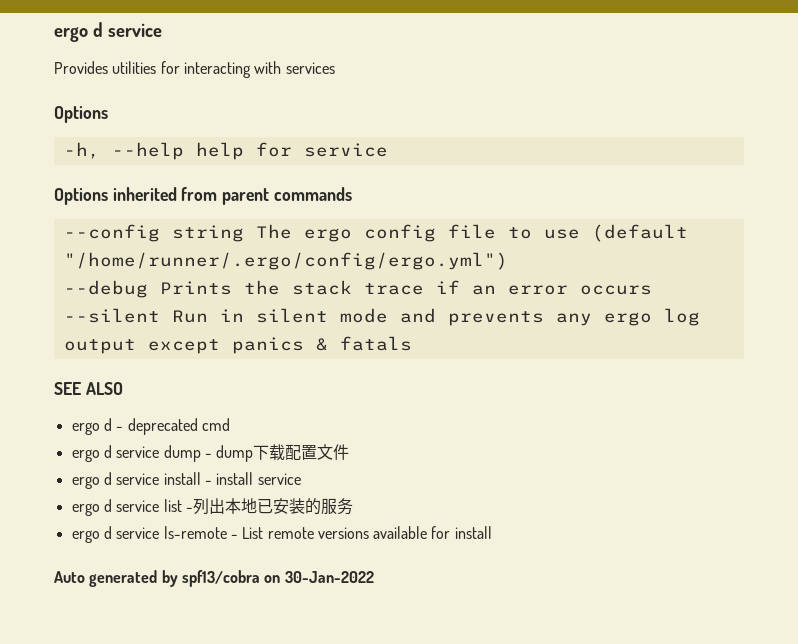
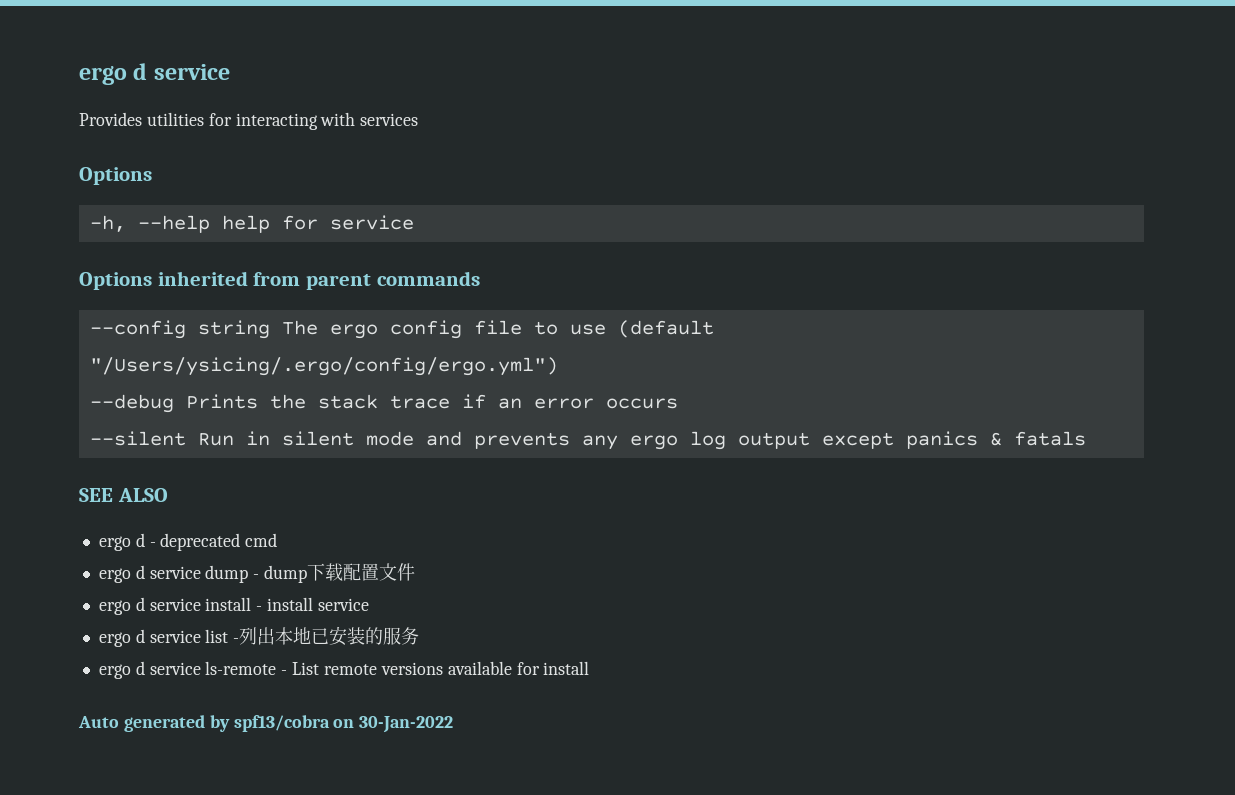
- --config string The ergo config file to use (default "/home/runner/.ergo/config/ergo.yml")
+ --config string The ergo config file to use (default "/Users/ysicing/.ergo/config/ergo.yml")

